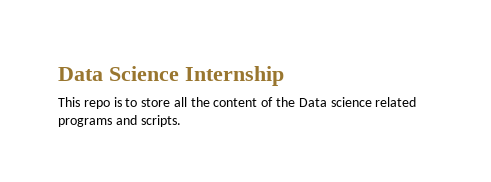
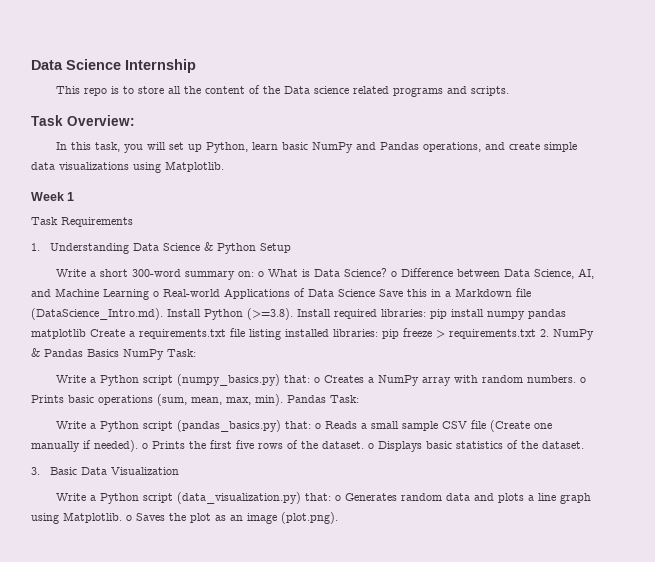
+ Task Overview:
+ In this task, you will set up Python, learn basic NumPy and Pandas operations, and create simple data visualizations using Matplotlib.
+ Week 1
+ Task Requirements
+ 1. Understanding Data Science & Python Setup
+ Write a short 300-word summary on: o What is Data Science? o Difference between Data Science, AI, and Machine Learning o Real-world Applications of Data Science Save this in a Markdown file (DataScience_Intro.md). Install Python (>=3.8). Install required libraries: pip install numpy pandas matplotlib Create a requirements.txt file listing installed libraries: pip freeze > requirements.txt 2. NumPy & Pandas Basics NumPy Task:
+ Write a Python script (numpy_basics.py) that: o Creates a NumPy array with random numbers. o Prints basic operations (sum, mean, max, min). Pandas Task:
+ Write a Python script (pandas_basics.py) that: o Reads a small sample CSV file (Create one manually if needed). o Prints the first five rows of the dataset. o Displays basic statistics of the dataset.
+ 3. Basic Data Visualization
+ Write a Python script (data_visualization.py) that: o Generates random data and plots a line graph using Matplotlib. o Saves the plot as an image (plot.png).

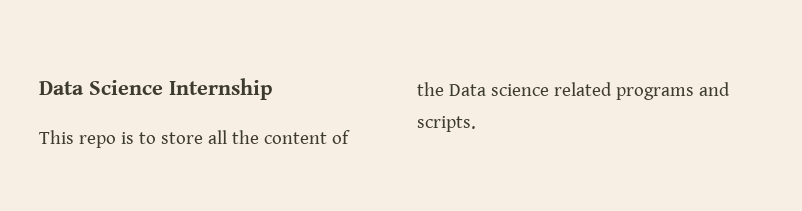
- Task Overview:
- In this task, you will set up Python, learn basic NumPy and Pandas operations, and create simple data visualizations using Matplotlib.
- Week 1
- Task Requirements
- 1. Understanding Data Science & Python Setup
- Write a short 300-word summary on: o What is Data Science? o Difference between Data Science, AI, and Machine Learning o Real-world Applications of Data Science Save this in a Markdown file (DataScience_Intro.md). Install Python (>=3.8). Install required libraries: pip install numpy pandas matplotlib Create a requirements.txt file listing installed libraries: pip freeze > requirements.txt 2. NumPy & Pandas Basics NumPy Task:
- Write a Python script (numpy_basics.py) that: o Creates a NumPy array with random numbers. o Prints basic operations (sum, mean, max, min). Pandas Task:
- Write a Python script (pandas_basics.py) that: o Reads a small sample CSV file (Create one manually if needed). o Prints the first five rows of the dataset. o Displays basic statistics of the dataset.
- 3. Basic Data Visualization
- Write a Python script (data_visualization.py) that: o Generates random data and plots a line graph using Matplotlib. o Saves the plot as an image (plot.png).

